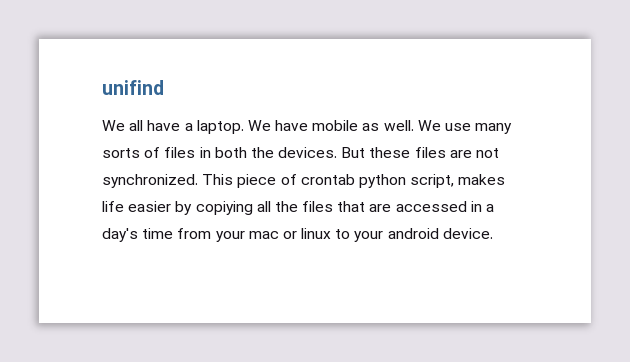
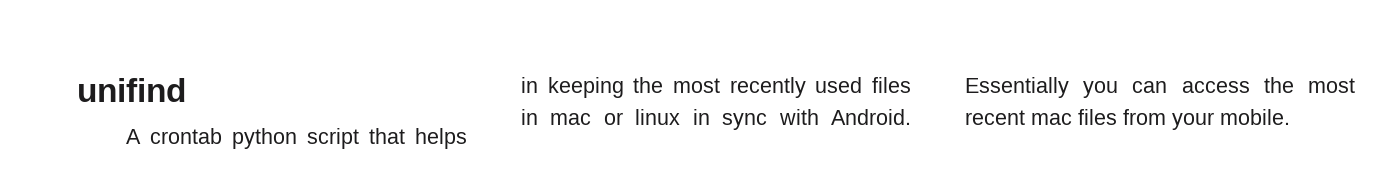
- We all have a laptop. We have mobile as well. We use many sorts of files in both the devices. But these files are not synchronized. This piece of crontab python script, makes life easier by copiying all the files that are accessed in a day's time from your mac or linux to your android device.
+ A crontab python script that helps in keeping the most recently used files in mac or linux in sync with Android. Essentially you can access the most recent mac files from your mobile.

